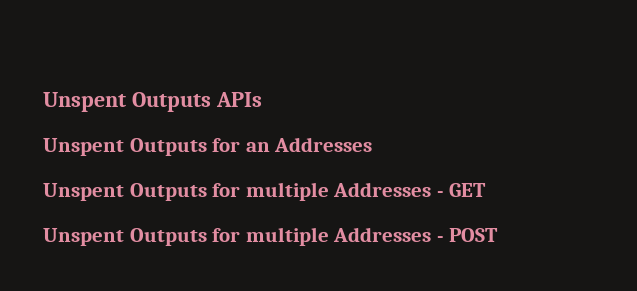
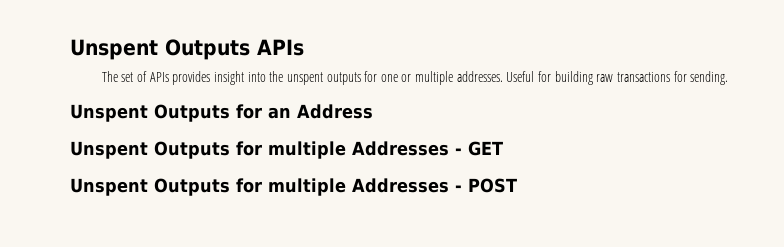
+ The set of APIs provides insight into the unspent outputs for one or multiple addresses. Useful for building raw transactions for sending.
- Unspent Outputs for an Addresses
+ Unspent Outputs for an Address

